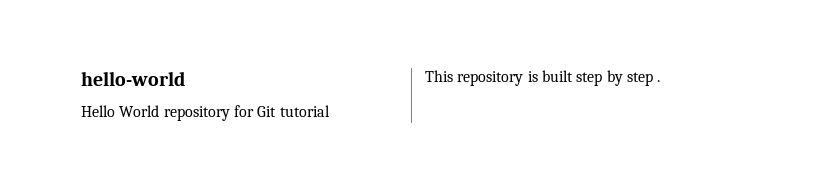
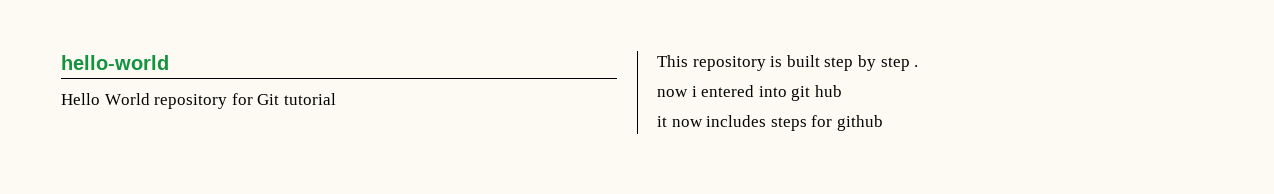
+ now i entered into git hub
+ it now includes steps for github

